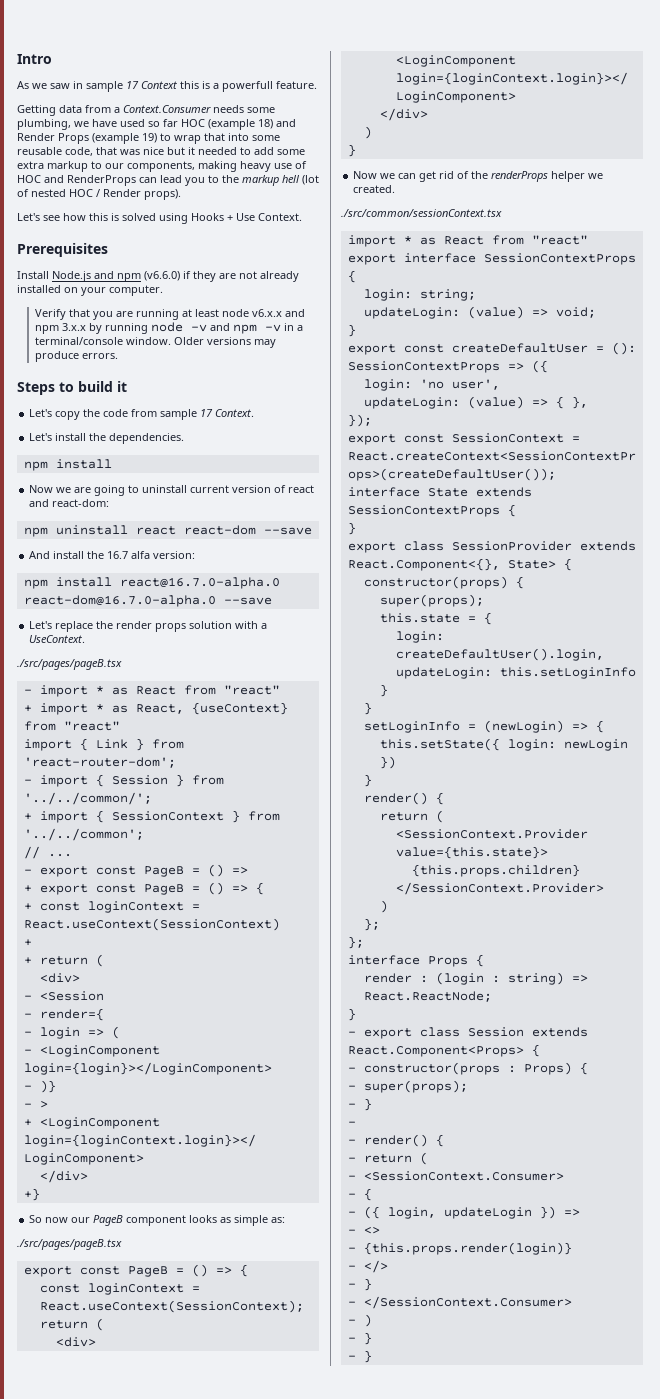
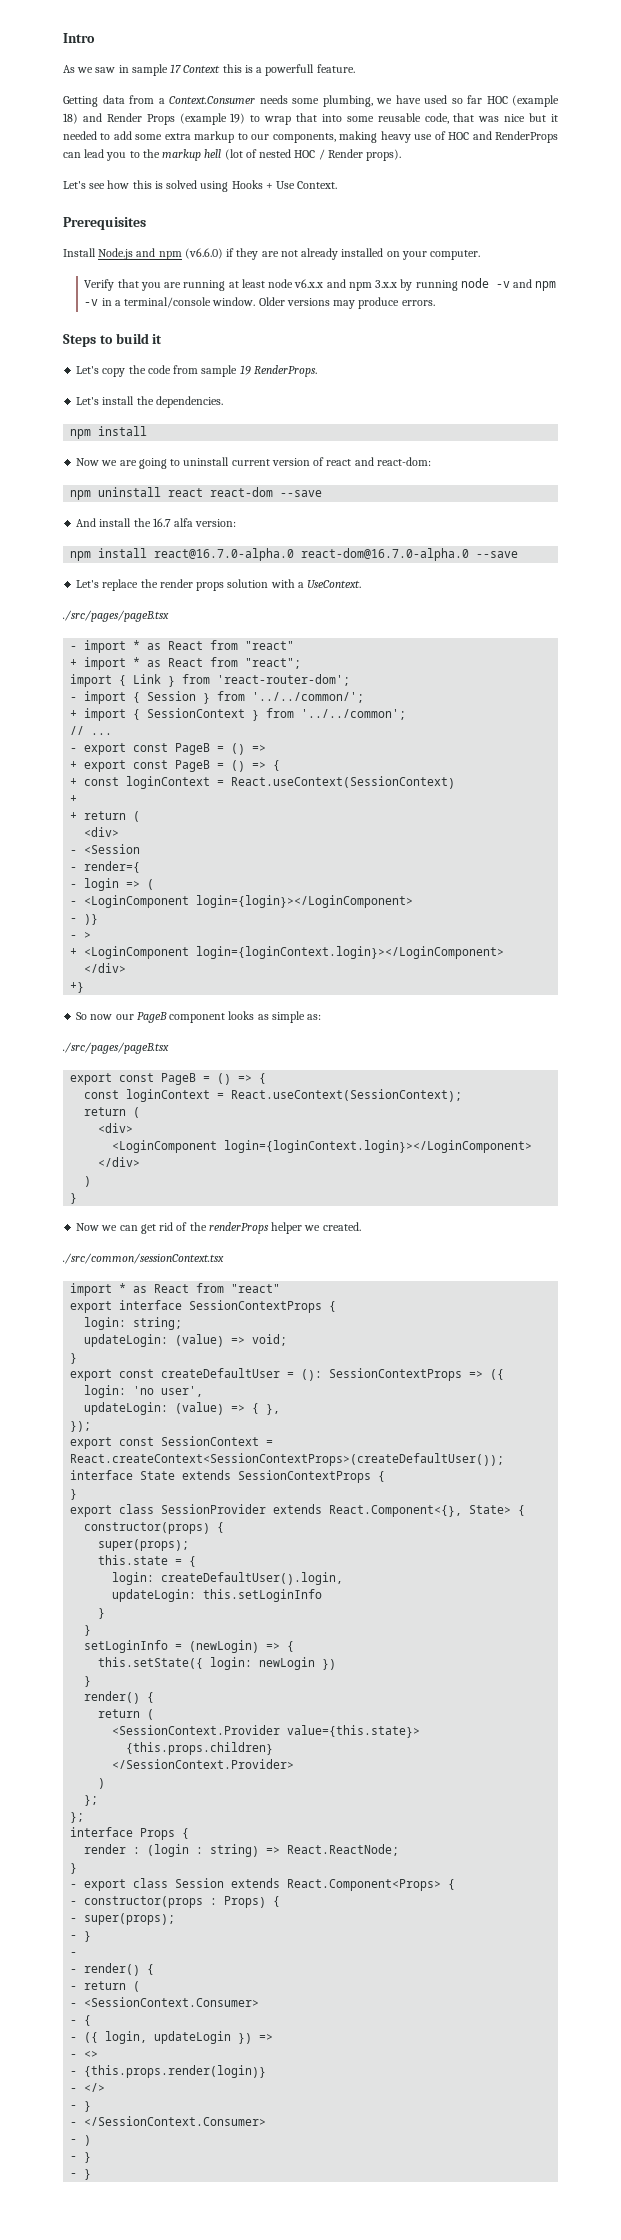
- Let's copy the code from sample 17 Context.
+ Let's copy the code from sample 19 RenderProps.
- + import * as React, {useContext} from "react"
+ + import * as React from "react";

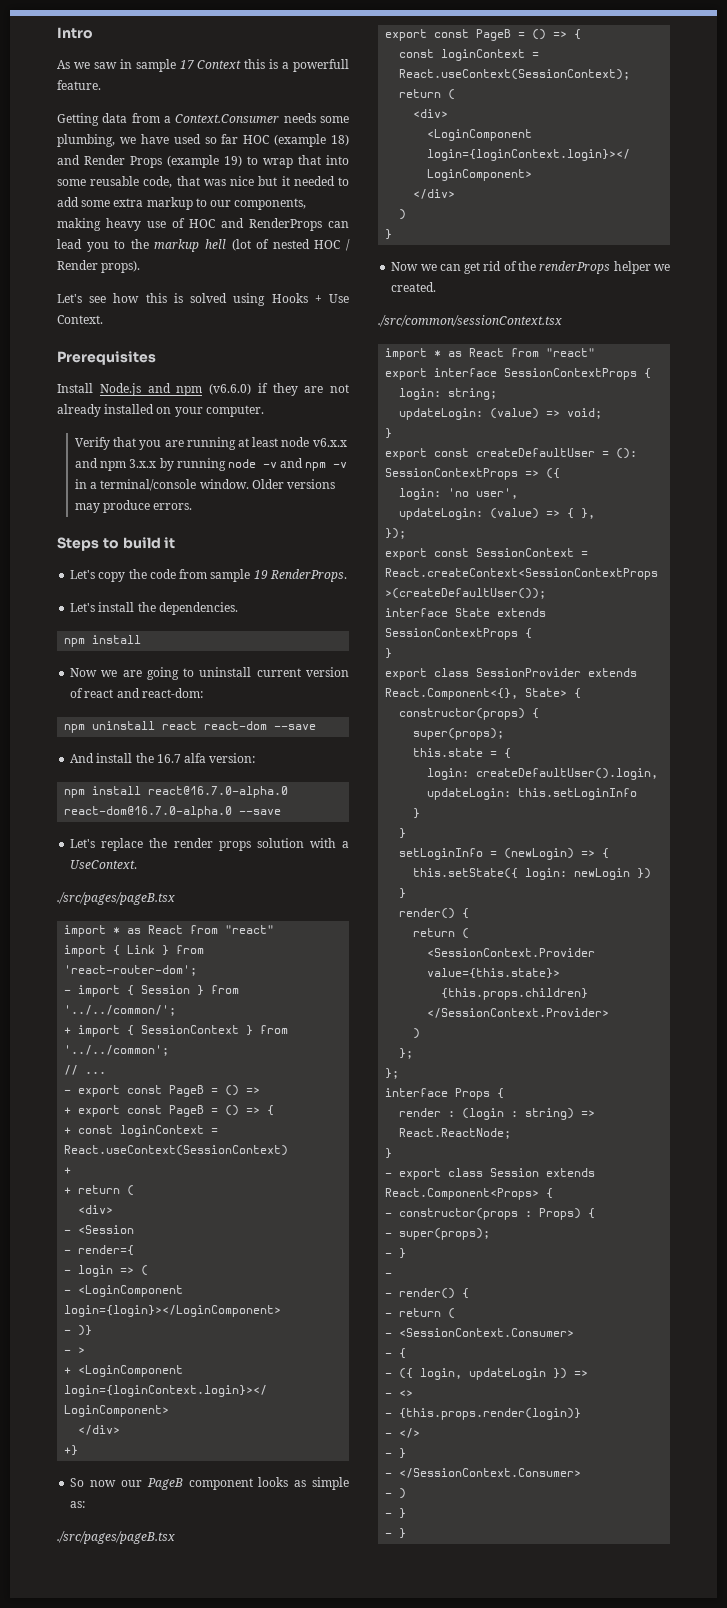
  Let's replace the render props solution with a UseContext.
  ./src/pages/pageB.tsx
- - import * as React from "react"
- + import * as React from "react";
+ import * as React from "react"

